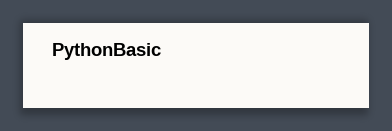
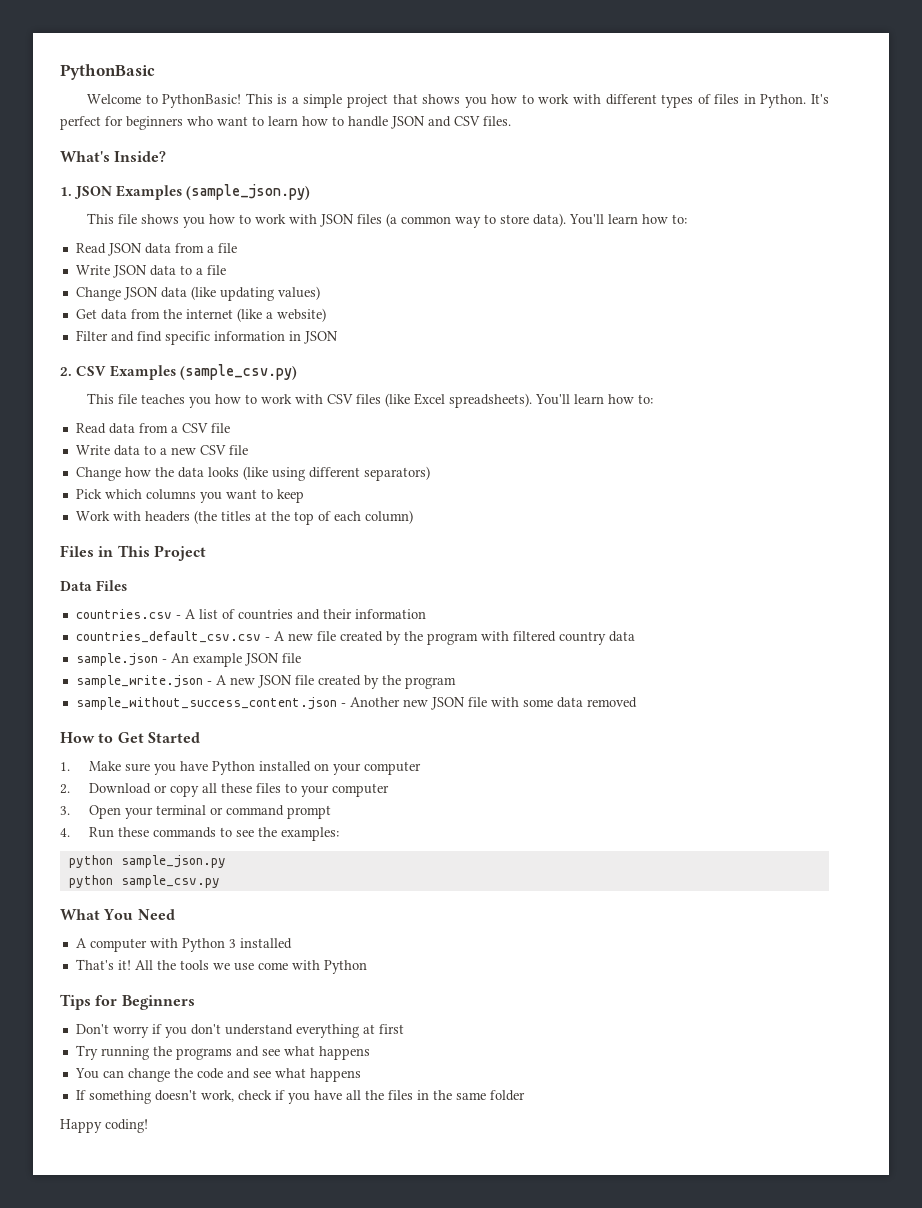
+ Welcome to PythonBasic! This is a simple project that shows you how to work with different types of files in Python. It's perfect for beginners who want to learn how to handle JSON and CSV files.
+ What's Inside?
+ 1. JSON Examples (sample_json.py)
+ This file shows you how to work with JSON files (a common way to store data). You'll learn how to:
+ Read JSON data from a file
+ Write JSON data to a file
+ Change JSON data (like updating values)
+ Get data from the internet (like a website)
+ Filter and find specific information in JSON
+ 2. CSV Examples (sample_csv.py)
+ This file teaches you how to work with CSV files (like Excel spreadsheets). You'll learn how to:
+ Read data from a CSV file
+ Write data to a new CSV file
+ Change how the data looks (like using different separators)
+ Pick which columns you want to keep
+ Work with headers (the titles at the top of each column)
+ Files in This Project
+ Data Files
+ countries.csv - A list of countries and their information
+ countries_default_csv.csv - A new file created by the program with filtered country data
+ sample.json - An example JSON file
+ sample_write.json - A new JSON file created by the program
+ sample_without_success_content.json - Another new JSON file with some data removed
+ How to Get Started
+ 1. Make sure you have Python installed on your computer
+ 2. Download or copy all these files to your computer
+ 3. Open your terminal or command prompt
+ 4. Run these commands to see the examples:
+ python sample_json.py
+ python sample_csv.py
+ What You Need
+ A computer with Python 3 installed
+ That's it! All the tools we use come with Python
+ Tips for Beginners
+ Don't worry if you don't understand everything at first
+ Try running the programs and see what happens
+ You can change the code and see what happens
+ If something doesn't work, check if you have all the files in the same folder
+ Happy coding!

